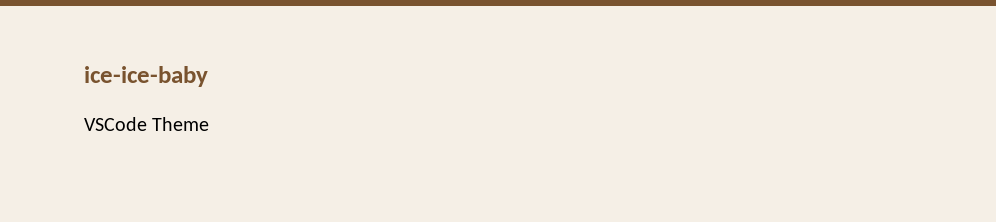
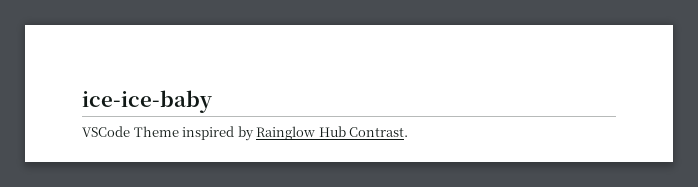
- VSCode Theme
+ VSCode Theme inspired by Rainglow Hub Contrast.

